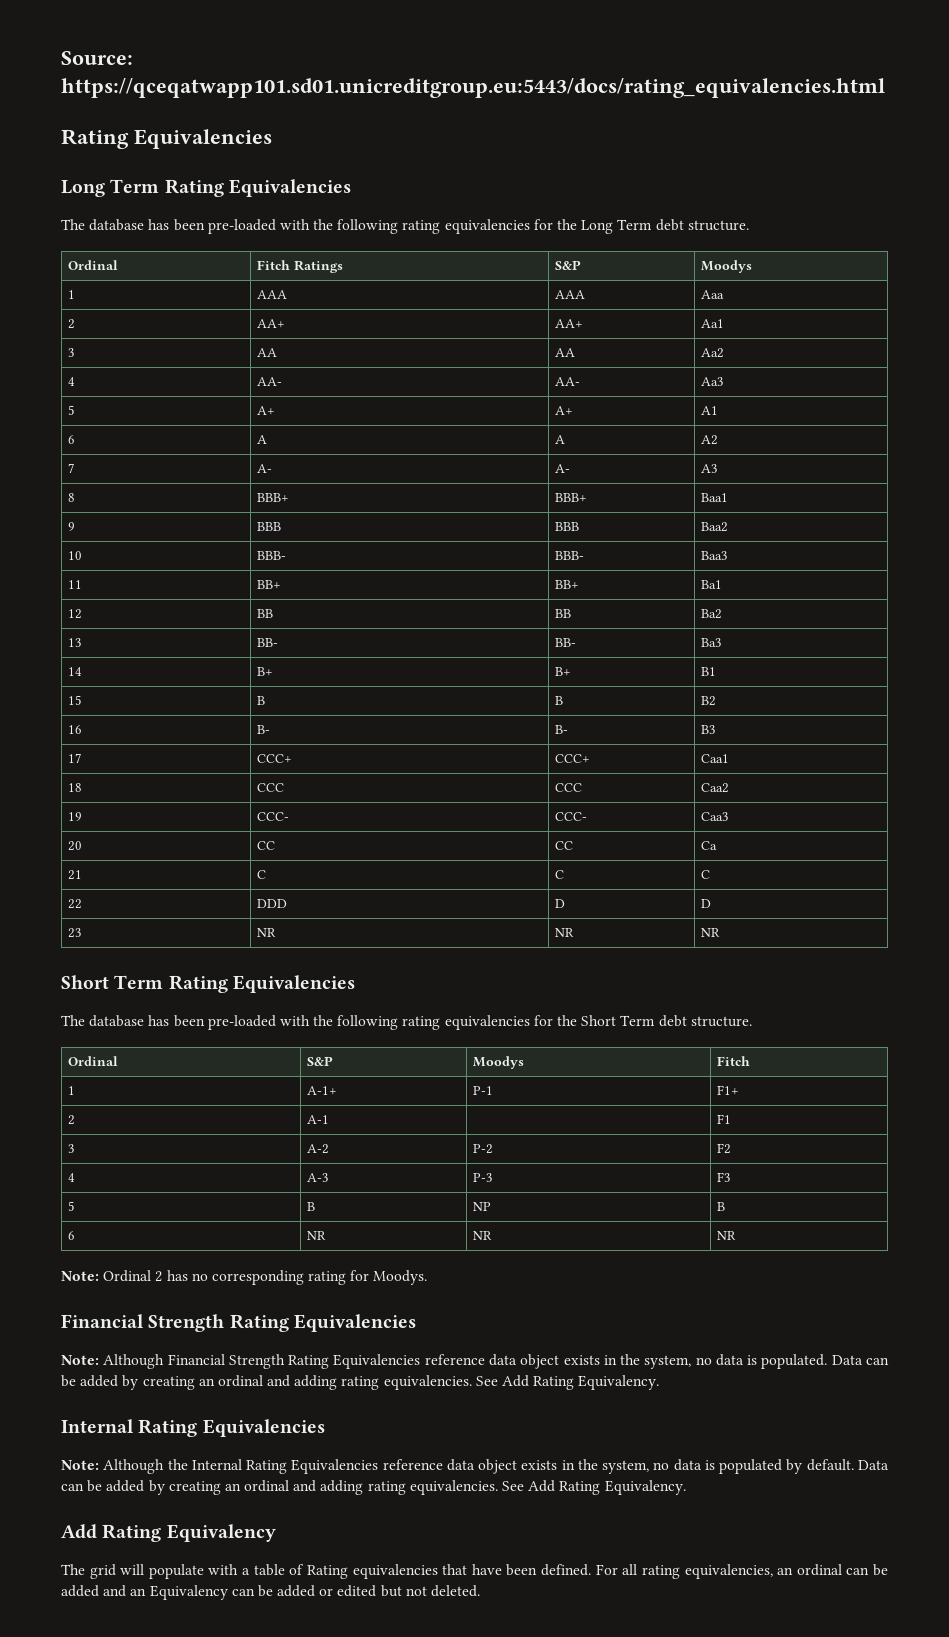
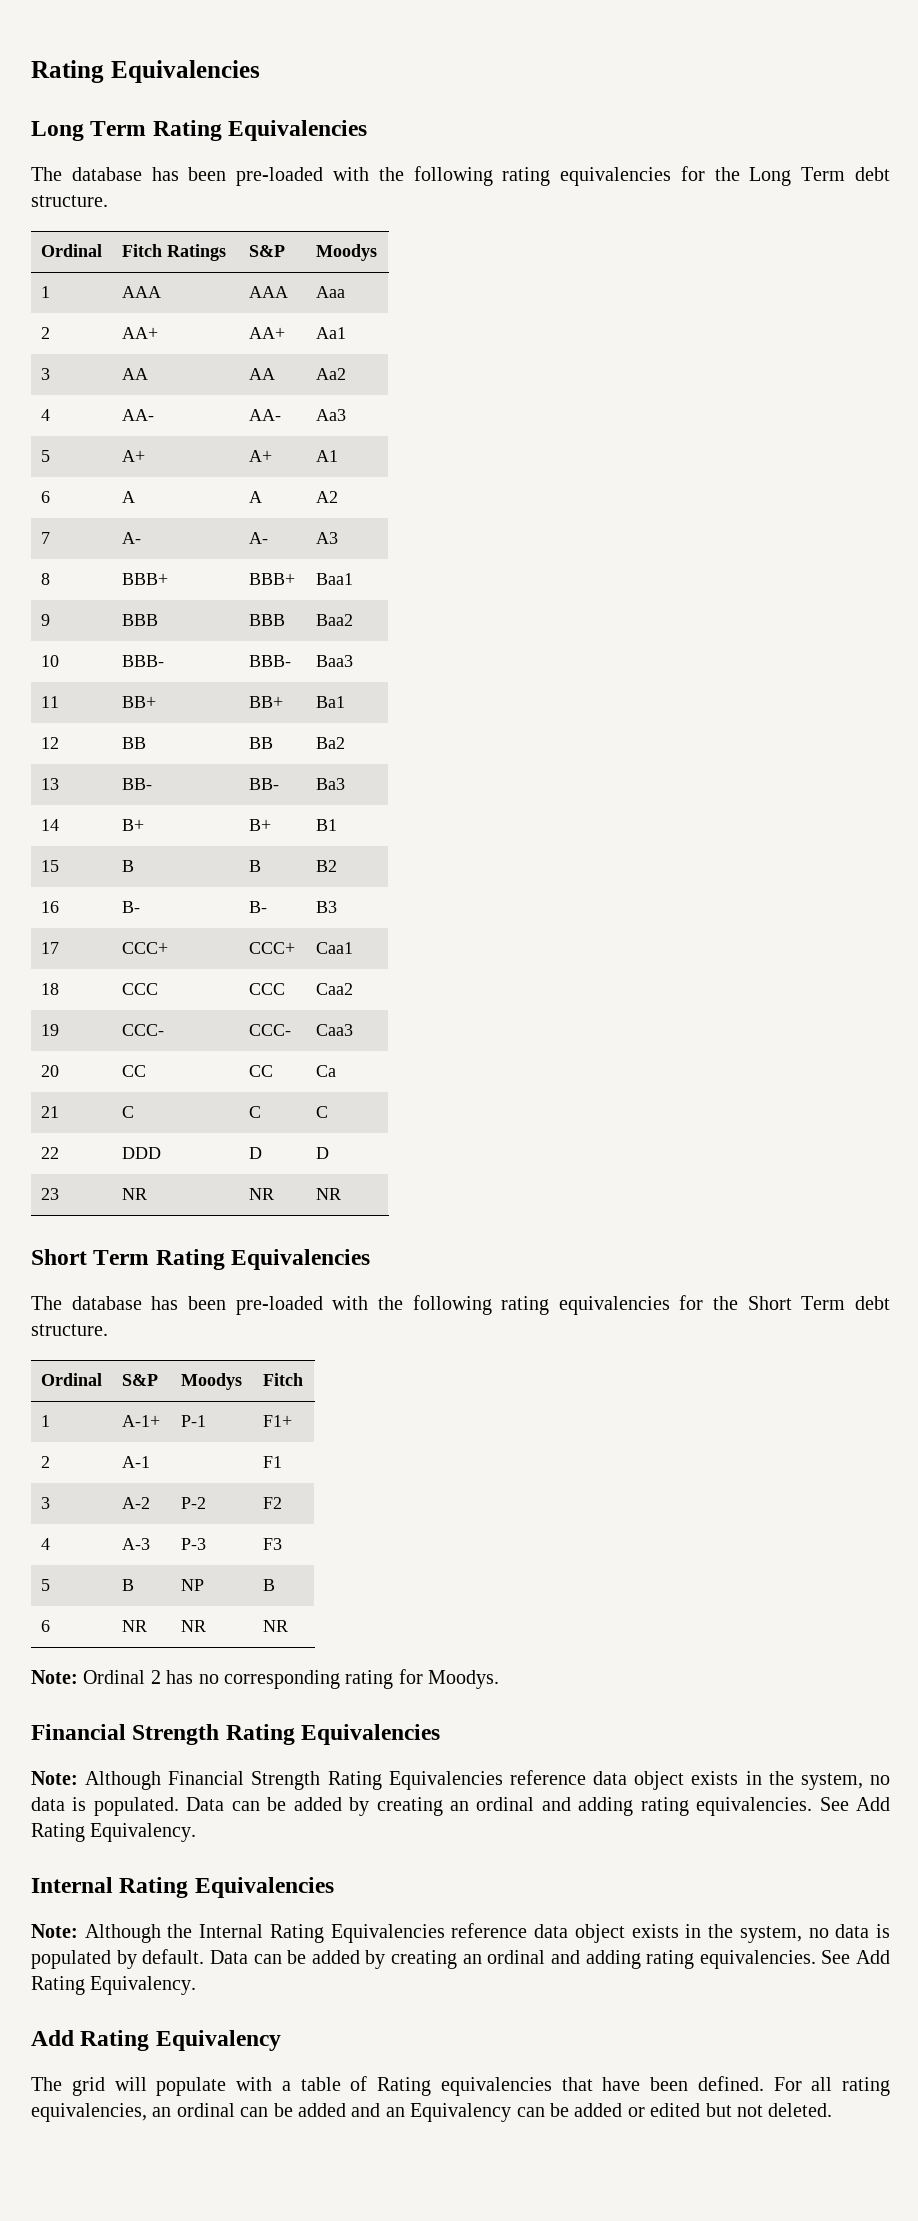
- Source: https://qceqatwapp101.sd01.unicreditgroup.eu:5443/docs/rating_equivalencies.html

